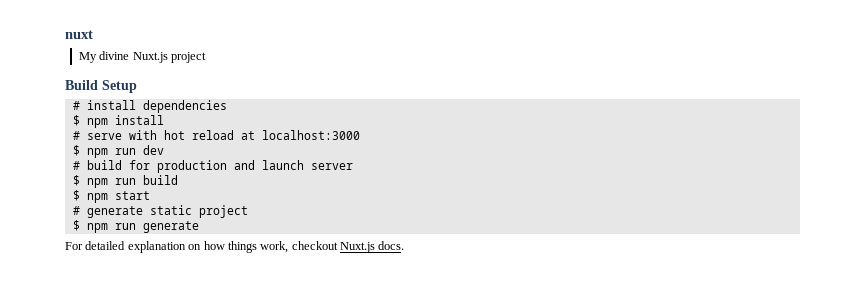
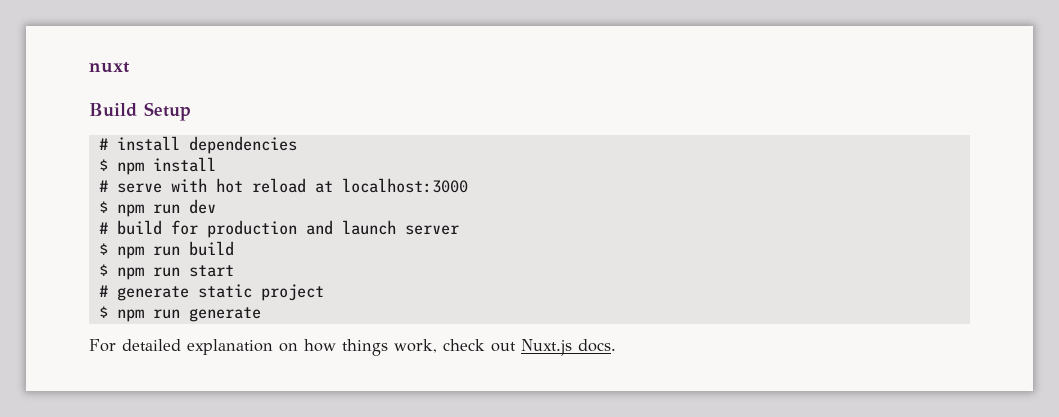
- My divine Nuxt.js project
- $ npm start
+ $ npm run start
- For detailed explanation on how things work, checkout Nuxt.js docs.
+ For detailed explanation on how things work, check out Nuxt.js docs.

